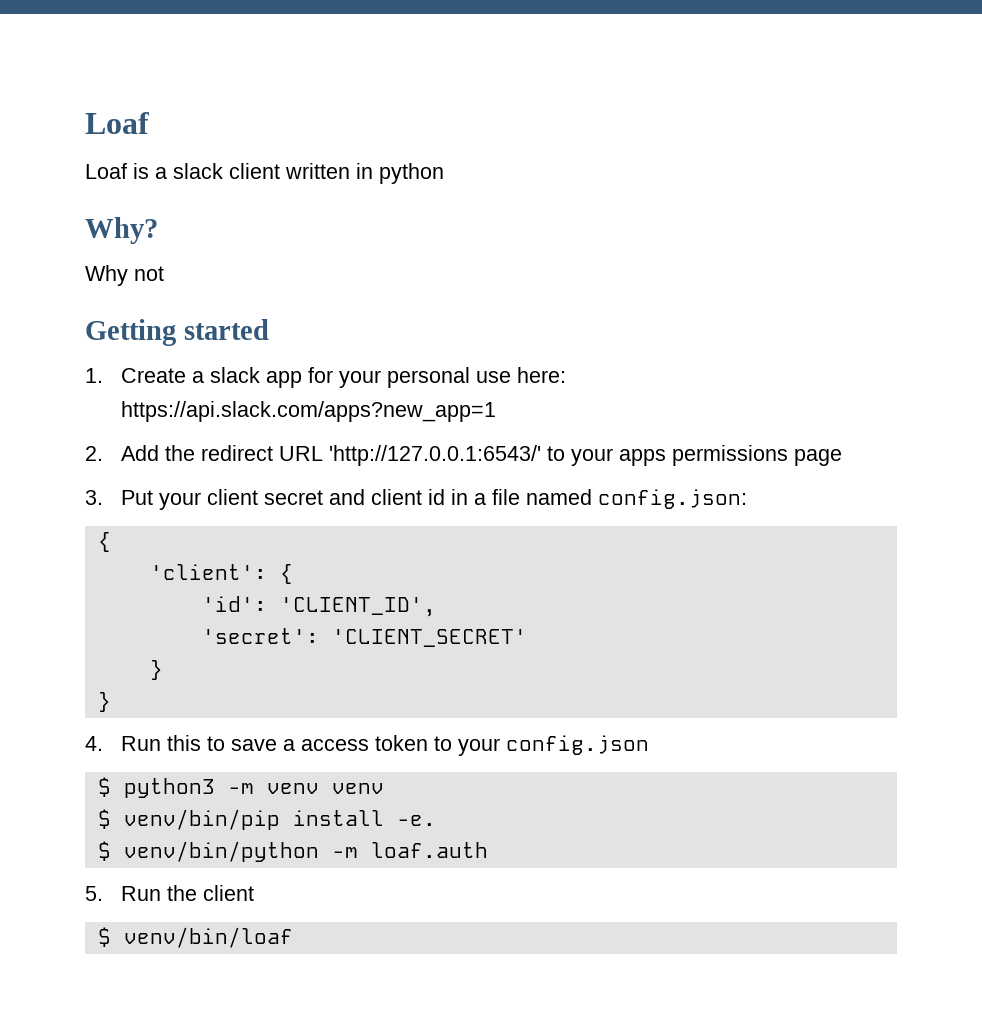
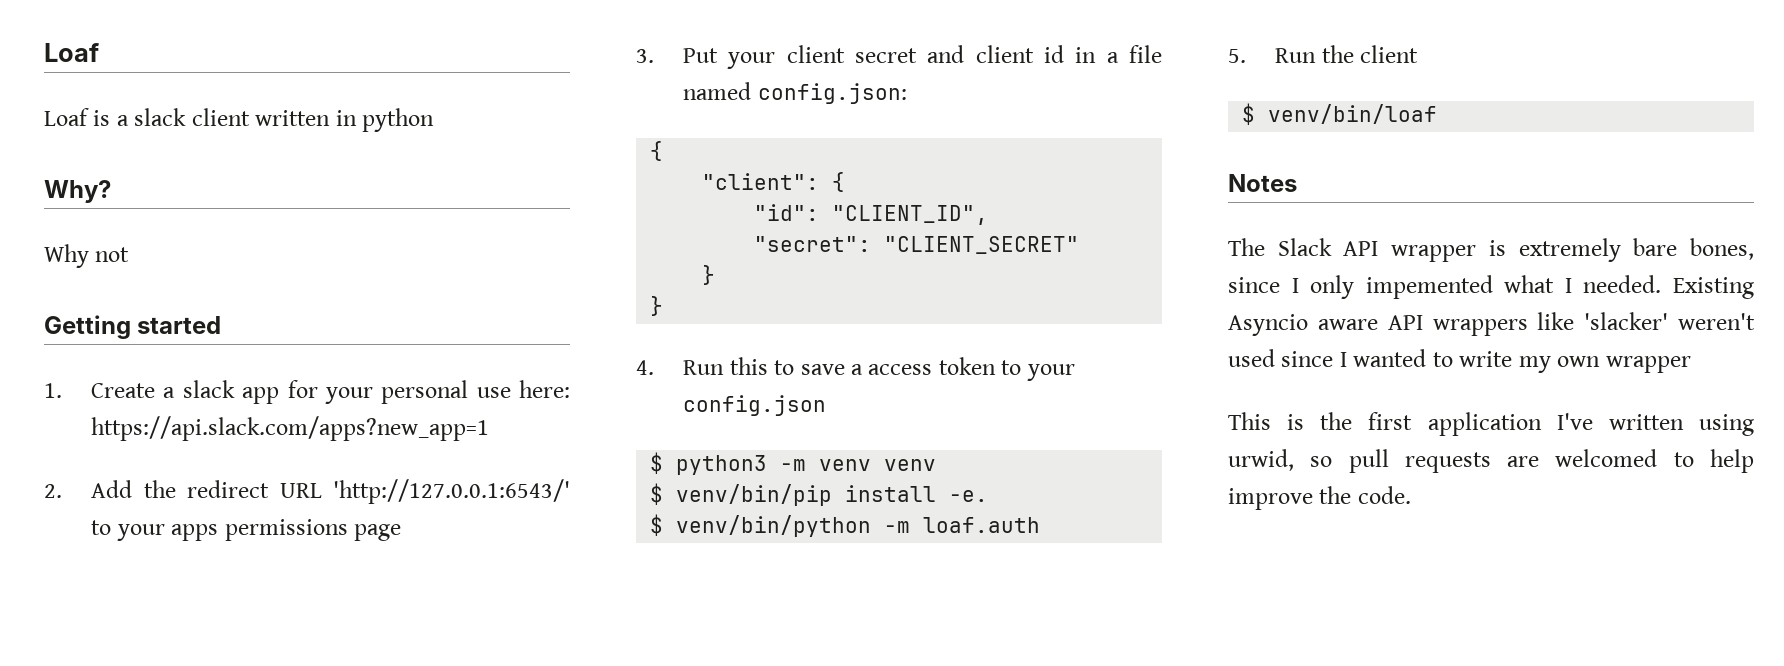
- 'client': {
- 'id': 'CLIENT_ID',
- 'secret': 'CLIENT_SECRET'
+ "client": {
+ "id": "CLIENT_ID",
+ "secret": "CLIENT_SECRET"
+ Notes
+ The Slack API wrapper is extremely bare bones, since I only impemented what I needed. Existing Asyncio aware API wrappers like 'slacker' weren't used since I wanted to write my own wrapper
+ This is the first application I've written using urwid, so pull requests are welcomed to help improve the code.

